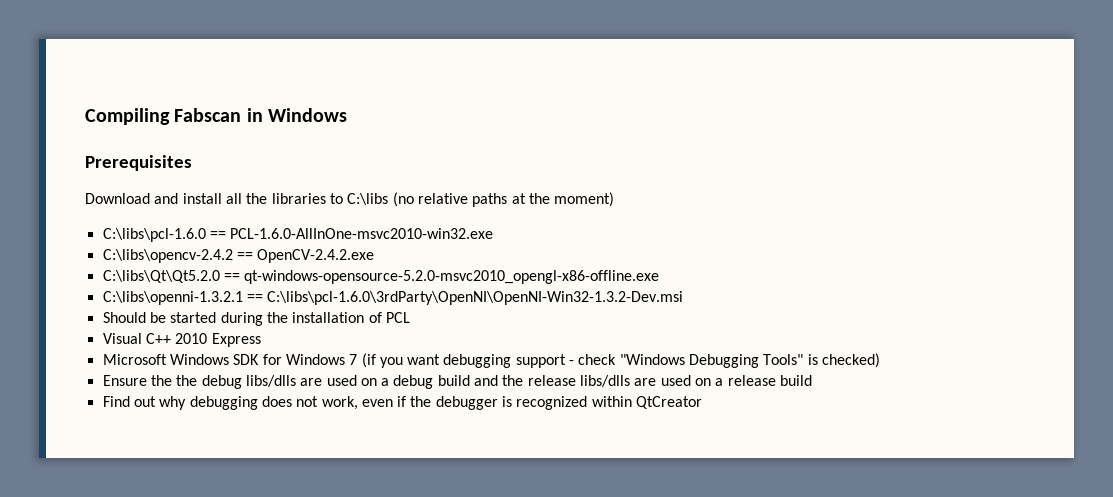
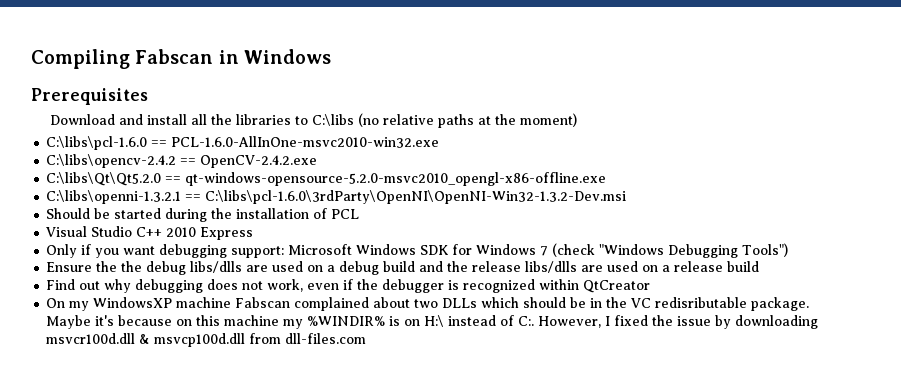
- Visual C++ 2010 Express
+ Visual Studio C++ 2010 Express
- Microsoft Windows SDK for Windows 7 (if you want debugging support - check "Windows Debugging Tools" is checked)
+ Only if you want debugging support: Microsoft Windows SDK for Windows 7 (check "Windows Debugging Tools")
+ On my WindowsXP machine Fabscan complained about two DLLs which should be in the VC redisributable package. Maybe it's because on this machine my %WINDIR% is on H:\ instead of C:. However, I fixed the issue by downloading msvcr100d.dll & msvcp100d.dll from dll-files.com

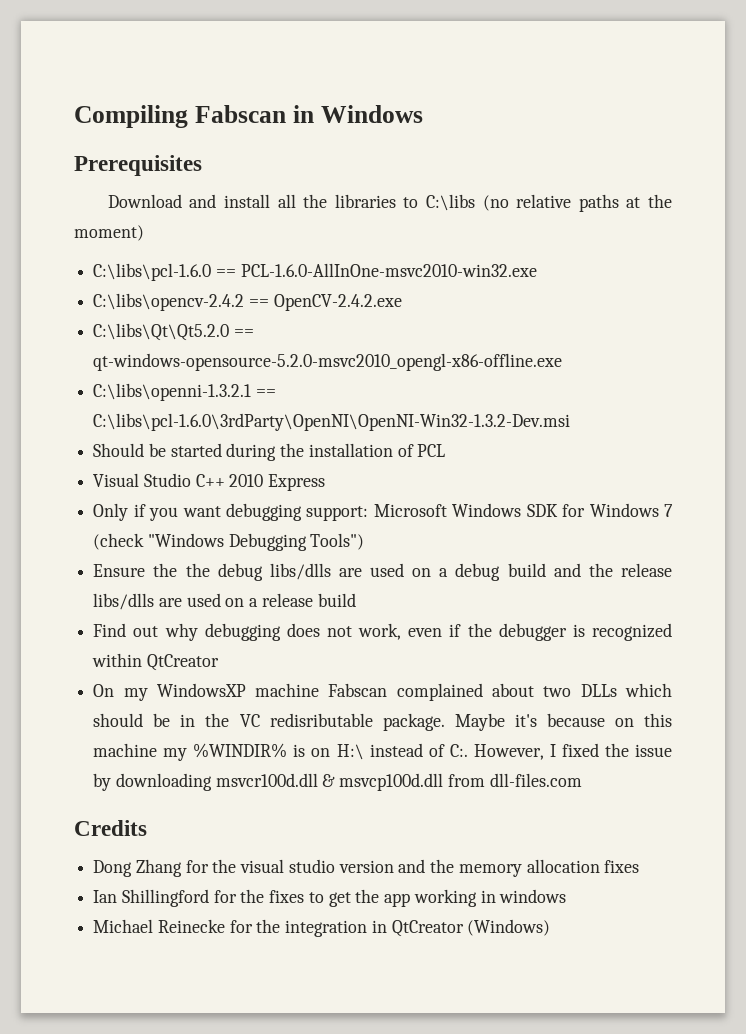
+ Credits
+ Dong Zhang for the visual studio version and the memory allocation fixes
+ Ian Shillingford for the fixes to get the app working in windows
+ Michael Reinecke for the integration in QtCreator (Windows)

